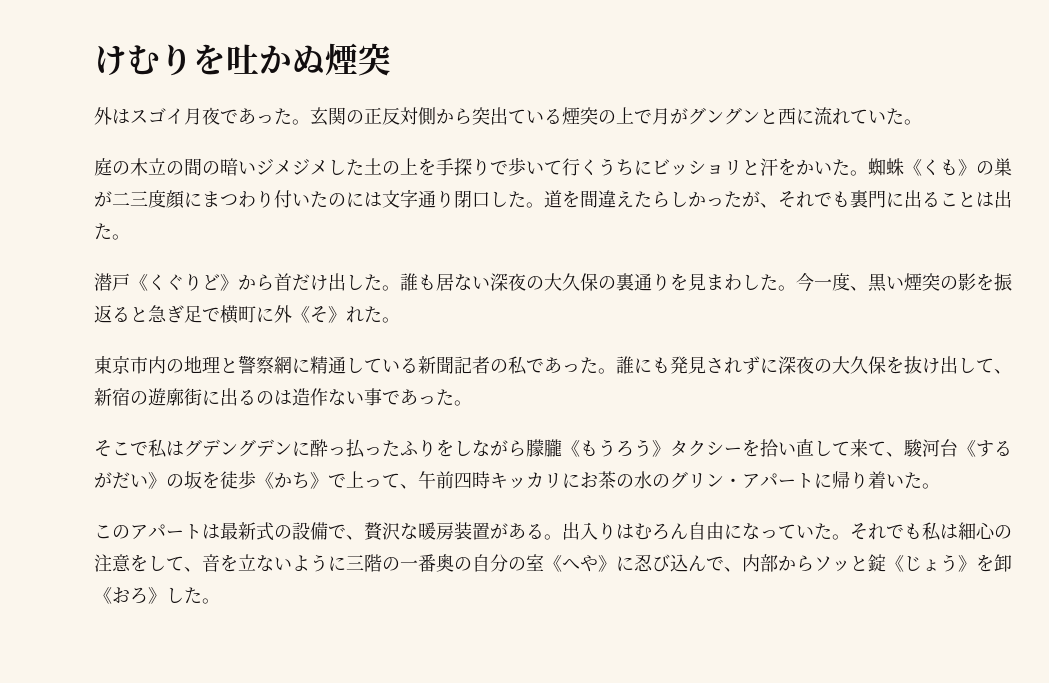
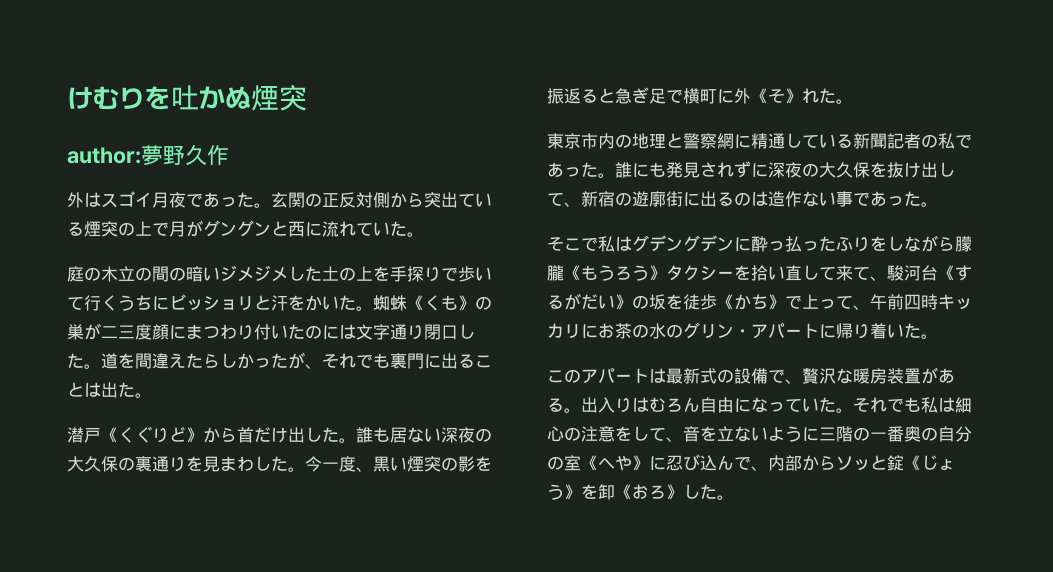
+ author:夢野久作

